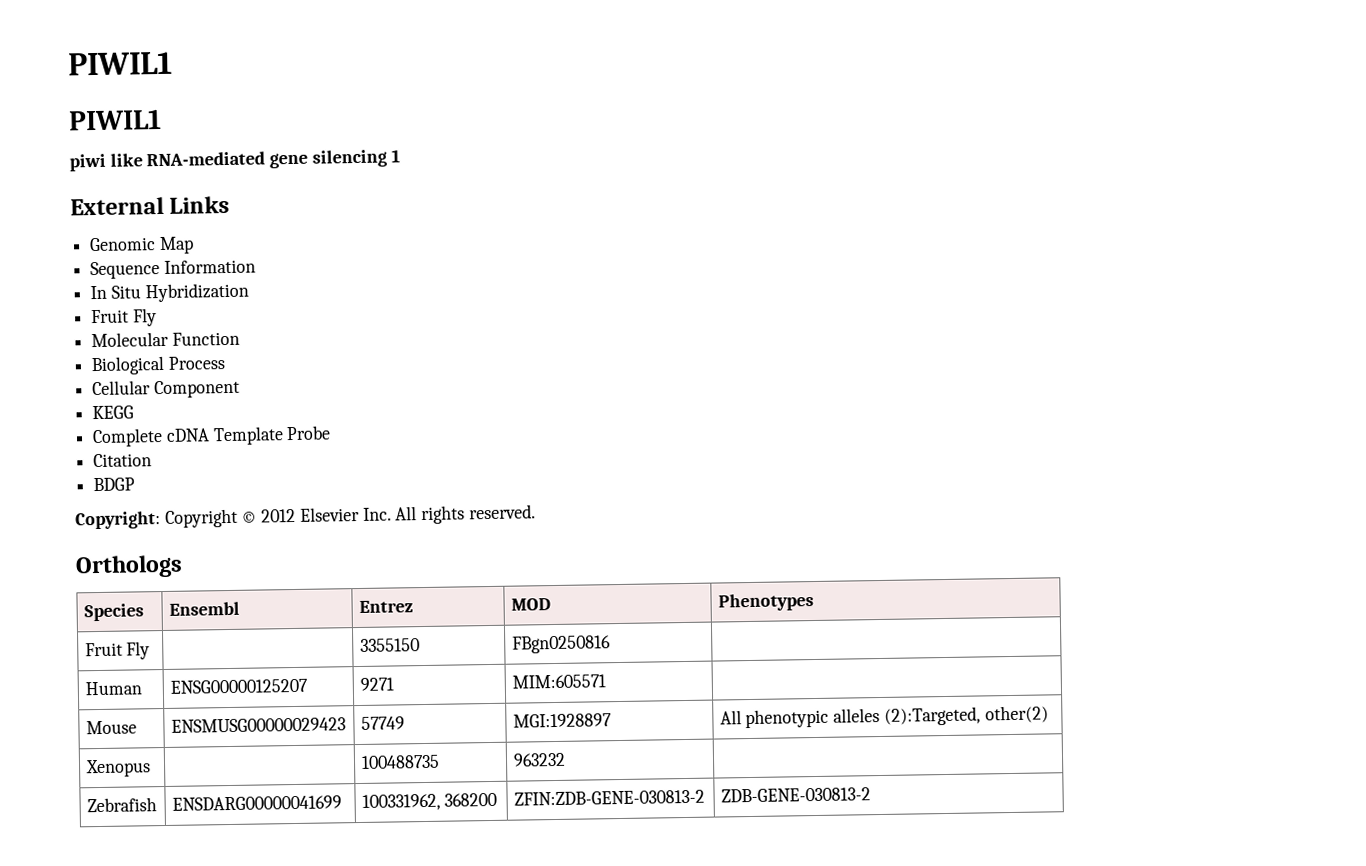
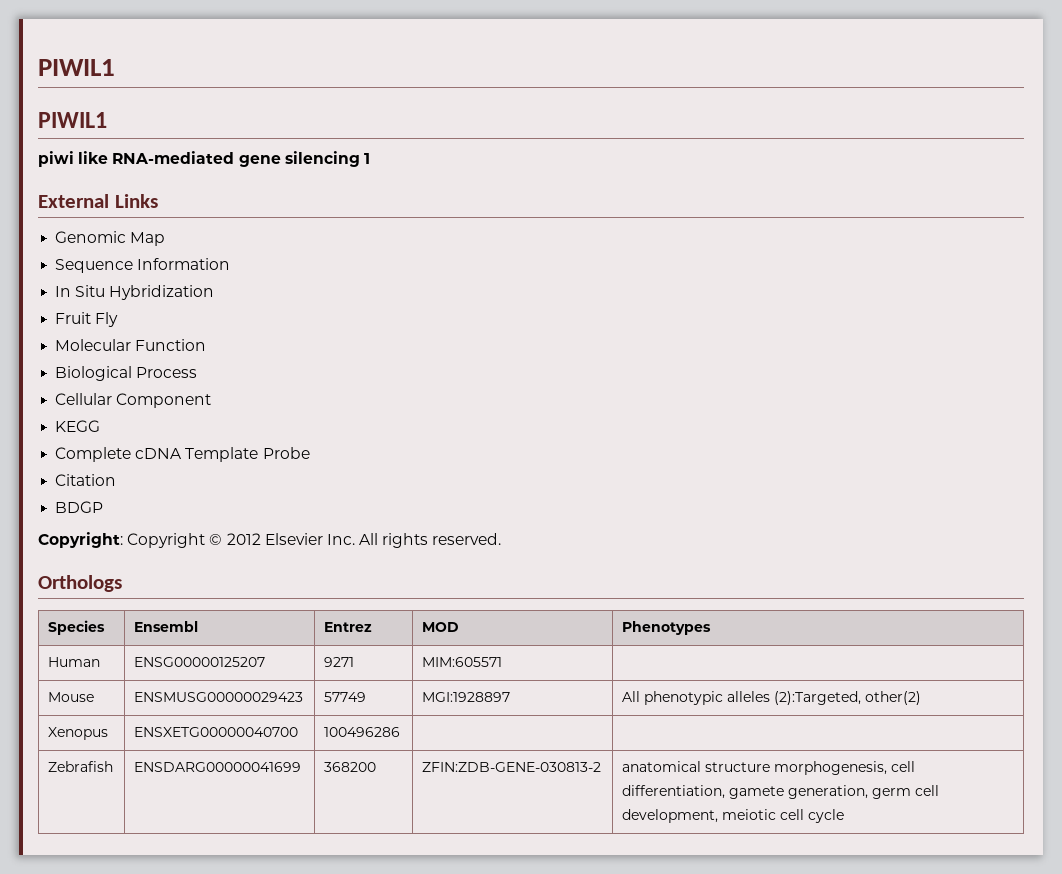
- Fruit Fly | | 3355150 | FBgn0250816 |
- Xenopus | | 100488735 | 963232 |
+ Xenopus | ENSXETG00000040700 | 100496286 | |
- Zebrafish | ENSDARG00000041699 | 100331962, 368200 | ZFIN:ZDB-GENE-030813-2 | ZDB-GENE-030813-2
+ Zebrafish | ENSDARG00000041699 | 368200 | ZFIN:ZDB-GENE-030813-2 | anatomical structure morphogenesis, cell differentiation, gamete generation, germ cell development, meiotic cell cycle

